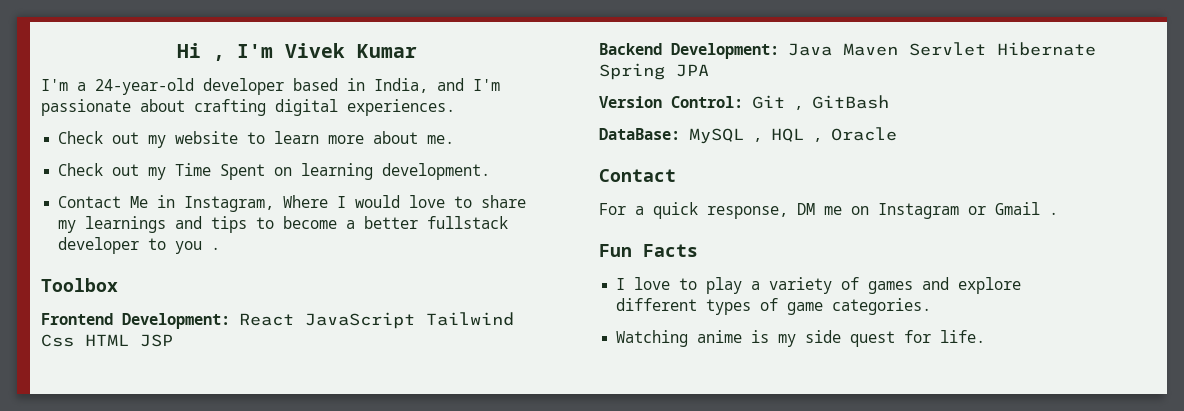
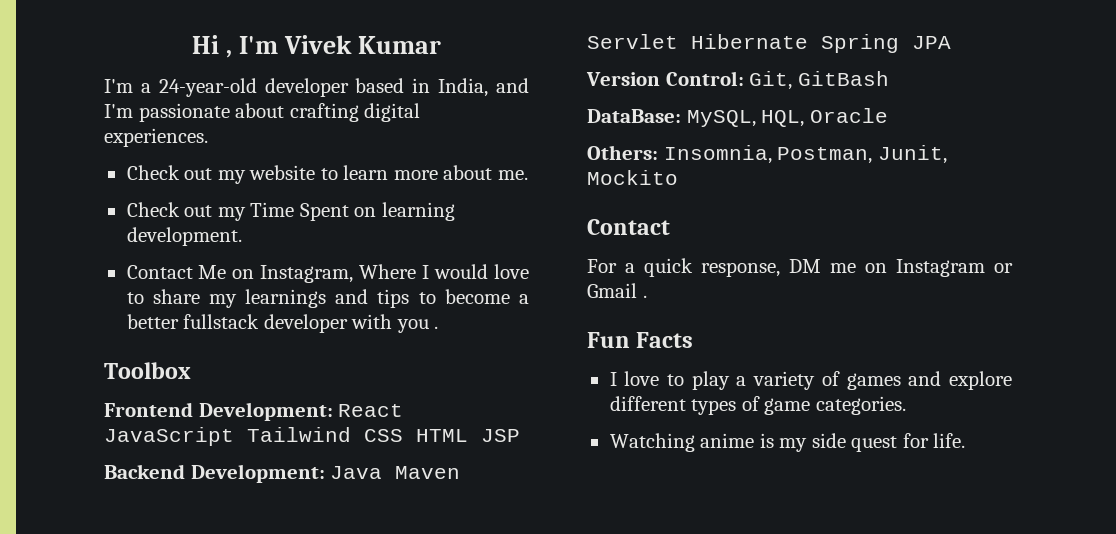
- Contact Me in Instagram, Where I would love to share my learnings and tips to become a better fullstack developer to you .
+ Contact Me on Instagram, Where I would love to share my learnings and tips to become a better fullstack developer with you .
- Frontend Development: React JavaScript Tailwind Css HTML JSP
+ Frontend Development: React JavaScript Tailwind CSS HTML JSP
- Version Control: Git , GitBash
+ Version Control: Git, GitBash
- DataBase: MySQL , HQL , Oracle
+ DataBase: MySQL, HQL, Oracle
+ Others: Insomnia, Postman, Junit, Mockito

